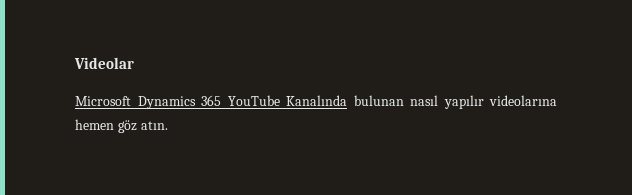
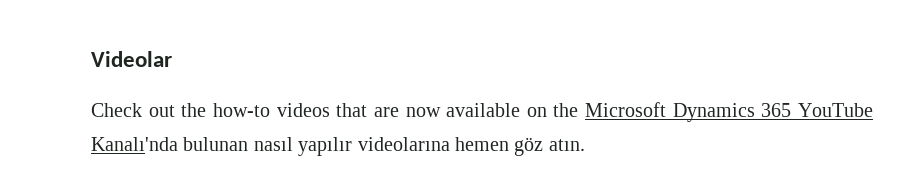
- Microsoft Dynamics 365 YouTube Kanalında bulunan nasıl yapılır videolarına hemen göz atın.
+ Check out the how-to videos that are now available on the Microsoft Dynamics 365 YouTube Kanalı'nda bulunan nasıl yapılır videolarına hemen göz atın.

